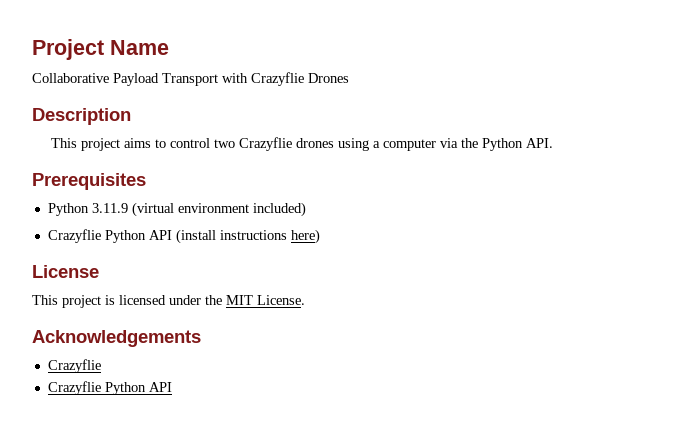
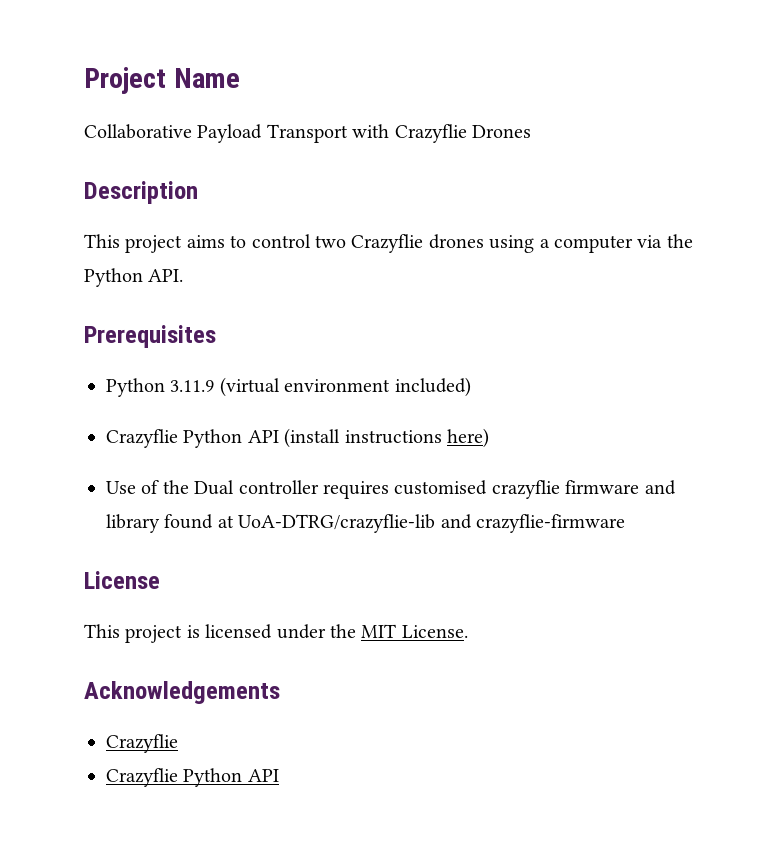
+ Use of the Dual controller requires customised crazyflie firmware and library found at UoA-DTRG/crazyflie-lib and crazyflie-firmware

